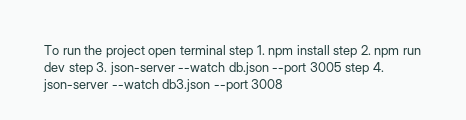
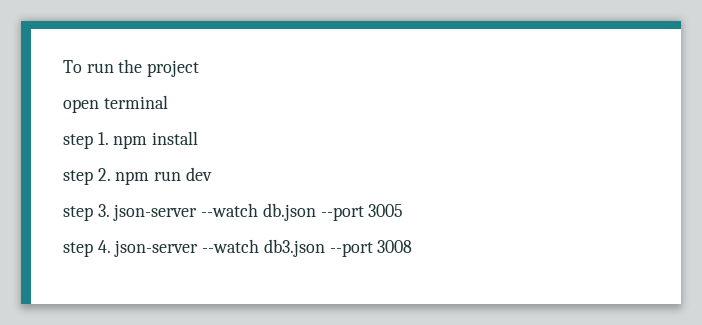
- To run the project open terminal step 1. npm install step 2. npm run dev step 3. json-server --watch db.json --port 3005 step 4. json-server --watch db3.json --port 3008
+ To run the project
+ open terminal
+ step 1. npm install
+ step 2. npm run dev
+ step 3. json-server --watch db.json --port 3005
+ step 4. json-server --watch db3.json --port 3008

